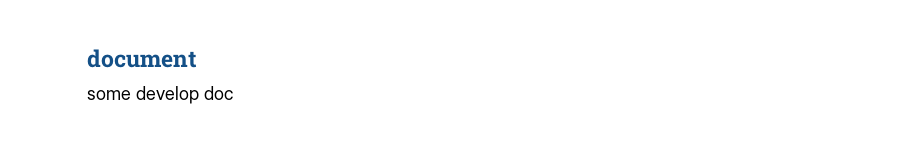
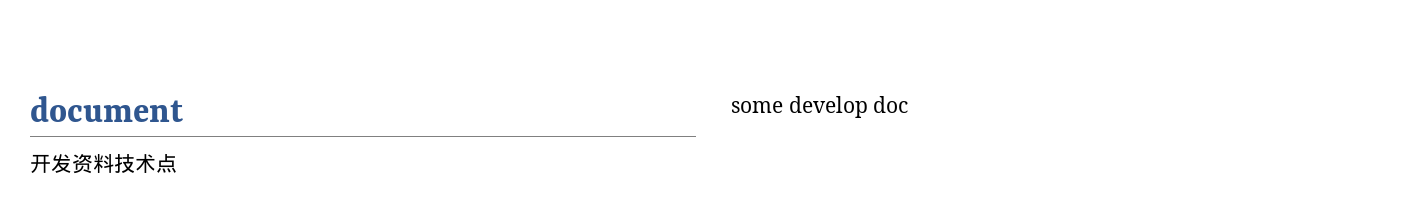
+ 开发资料技术点

